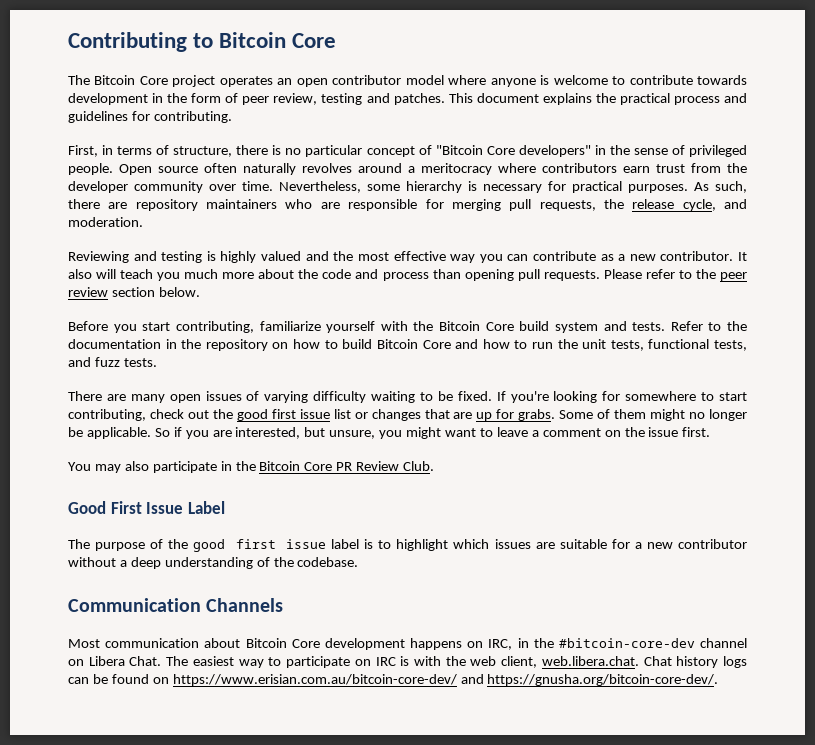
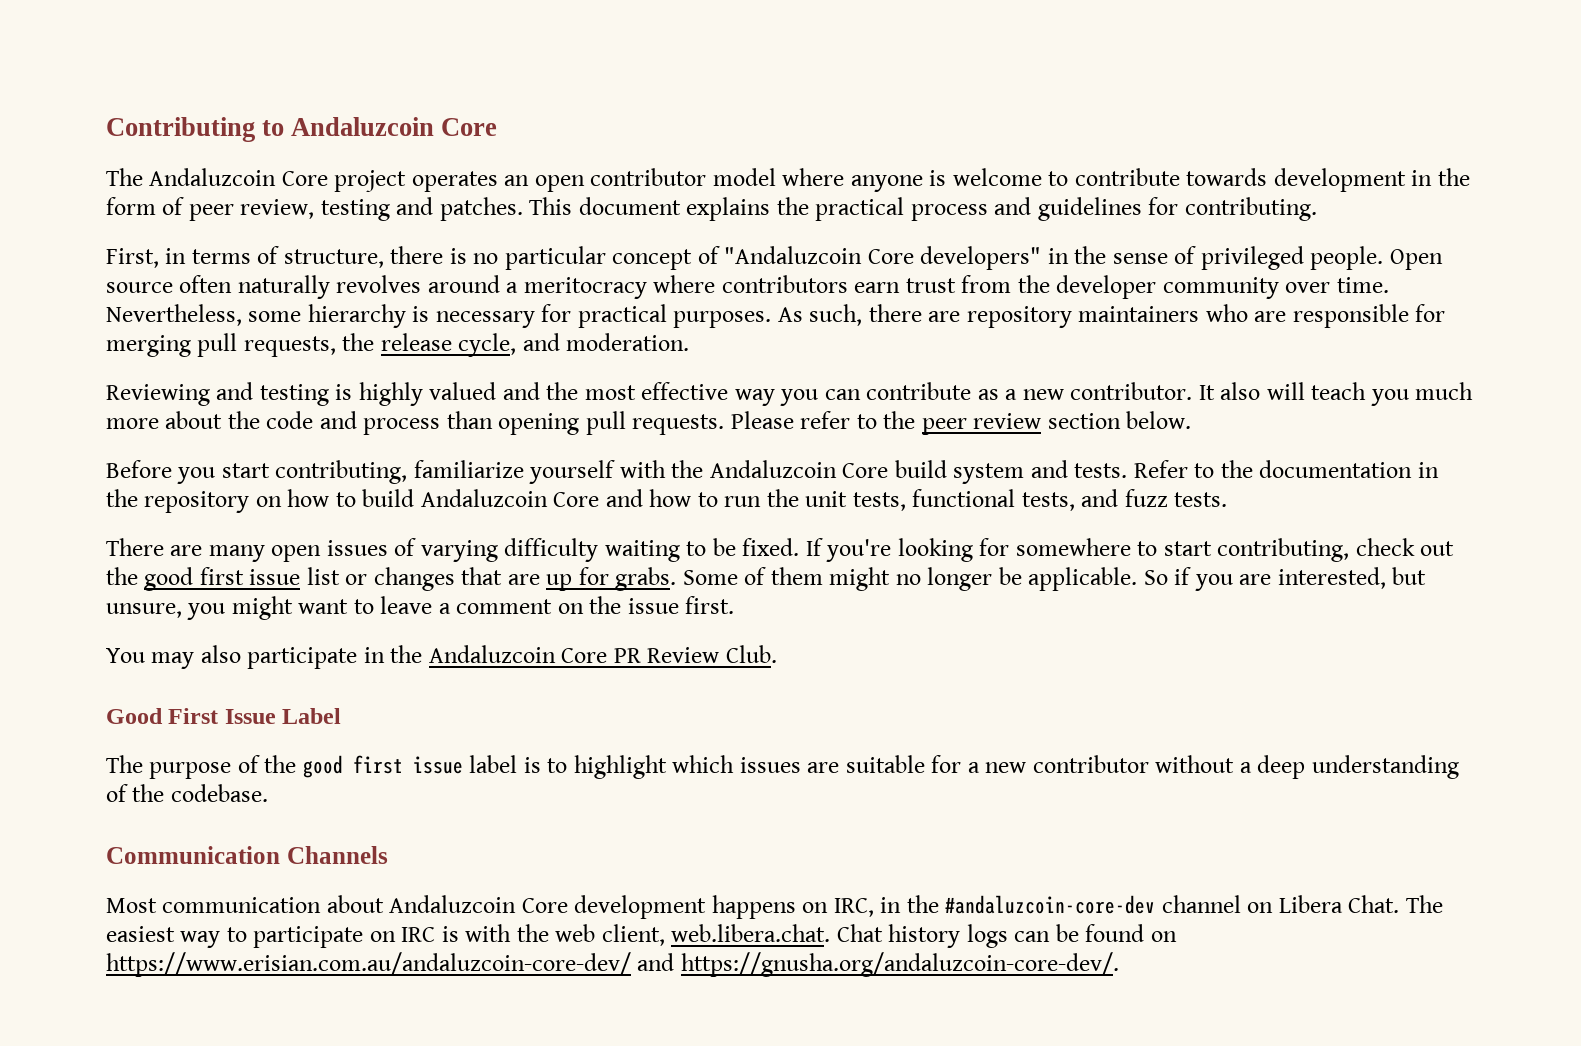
- Contributing to Bitcoin Core
+ Contributing to Andaluzcoin Core
- The Bitcoin Core project operates an open contributor model where anyone is welcome to contribute towards development in the form of peer review, testing and patches.
+ The Andaluzcoin Core project operates an open contributor model where anyone is welcome to contribute towards development in the form of peer review, testing and patches.
- First, in terms of structure, there is no particular concept of "Bitcoin Core developers" in the sense of privileged people.
+ First, in terms of structure, there is no particular concept of "Andaluzcoin Core developers" in the sense of privileged people.
- Before you start contributing, familiarize yourself with the Bitcoin Core build system and tests.
+ Before you start contributing, familiarize yourself with the Andaluzcoin Core build system and tests.
- Refer to the documentation in the repository on how to build Bitcoin Core and how to run the unit tests, functional tests, and fuzz tests.
+ Refer to the documentation in the repository on how to build Andaluzcoin Core and how to run the unit tests, functional tests, and fuzz tests.
- You may also participate in the Bitcoin Core PR Review Club.
+ You may also participate in the Andaluzcoin Core PR Review Club.
- Most communication about Bitcoin Core development happens on IRC, in the #bitcoin-core-dev channel on Libera Chat.
+ Most communication about Andaluzcoin Core development happens on IRC, in the #andaluzcoin-core-dev channel on Libera Chat.
- The easiest way to participate on IRC is with the web client, web.libera.chat. Chat history logs can be found on https://www.erisian.com.au/bitcoin-core-dev/ and https://gnusha.org/bitcoin-core-dev/.
+ The easiest way to participate on IRC is with the web client, web.libera.chat. Chat history logs can be found on https://www.erisian.com.au/andaluzcoin-core-dev/ and https://gnusha.org/andaluzcoin-core-dev/.

